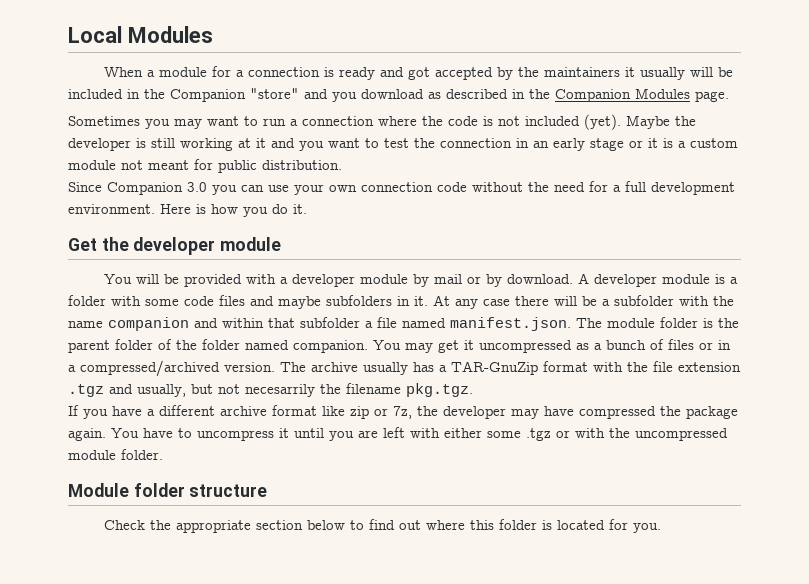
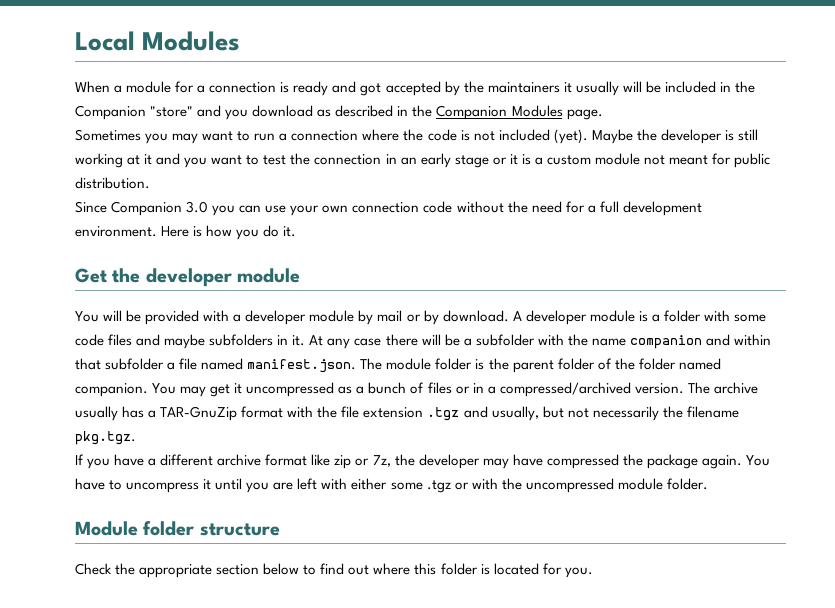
- The archive usually has a TAR-GnuZip format with the file extension .tgz and usually, but not necesarrily the filename pkg.tgz.
+ The archive usually has a TAR-GnuZip format with the file extension .tgz and usually, but not necessarily the filename pkg.tgz.

